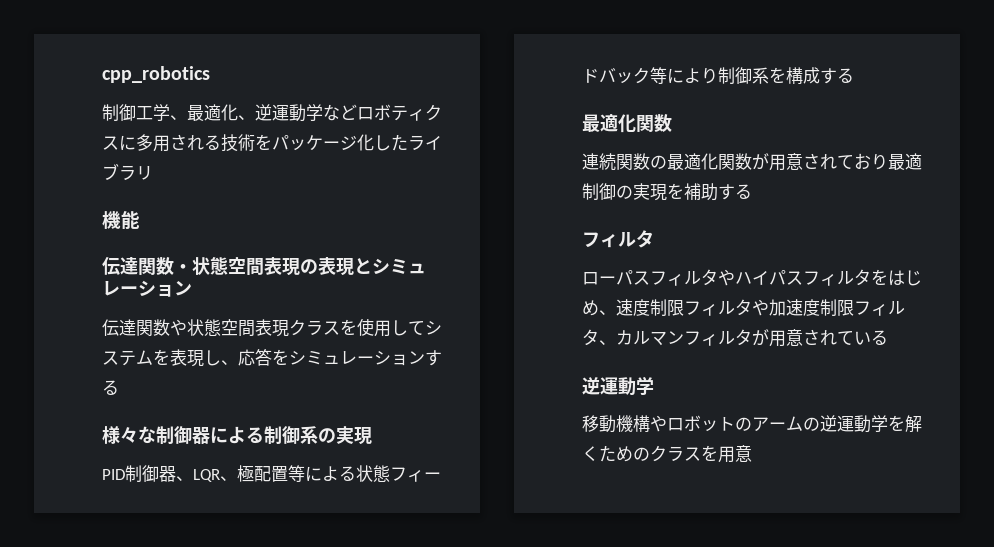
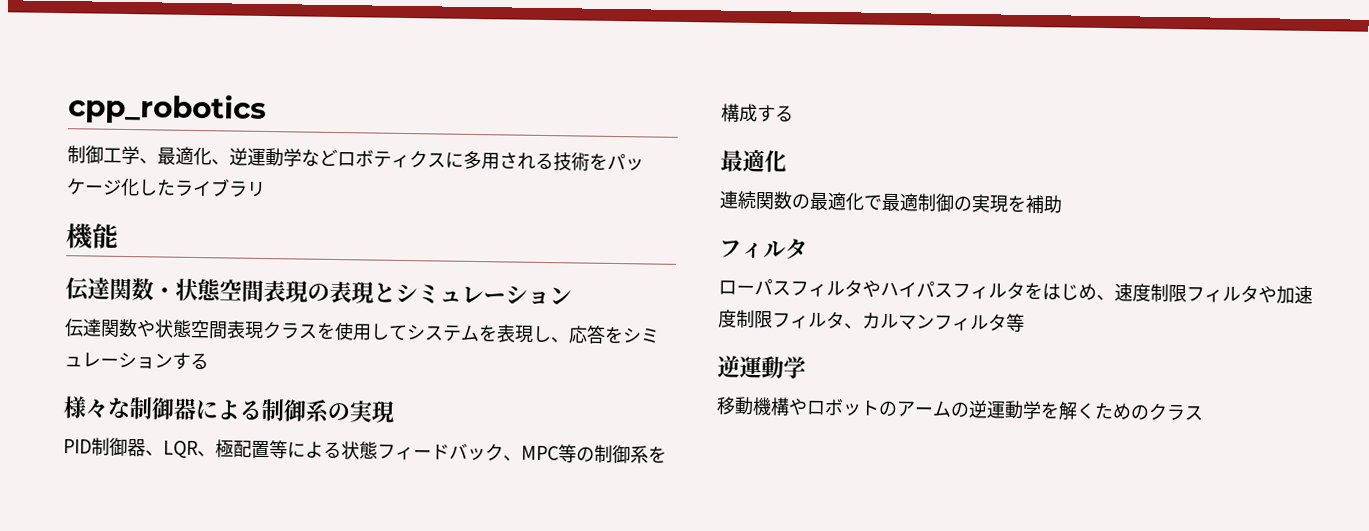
- PID制御器、LQR、極配置等による状態フィードバック等により制御系を構成する
- 最適化関数
+ PID制御器、LQR、極配置等による状態フィードバック、MPC等の制御系を構成する
+ 最適化
- 連続関数の最適化関数が用意されており最適制御の実現を補助する
+ 連続関数の最適化で最適制御の実現を補助
- ローパスフィルタやハイパスフィルタをはじめ、速度制限フィルタや加速度制限フィルタ、カルマンフィルタが用意されている
+ ローパスフィルタやハイパスフィルタをはじめ、速度制限フィルタや加速度制限フィルタ、カルマンフィルタ等
- 移動機構やロボットのアームの逆運動学を解くためのクラスを用意
+ 移動機構やロボットのアームの逆運動学を解くためのクラス

